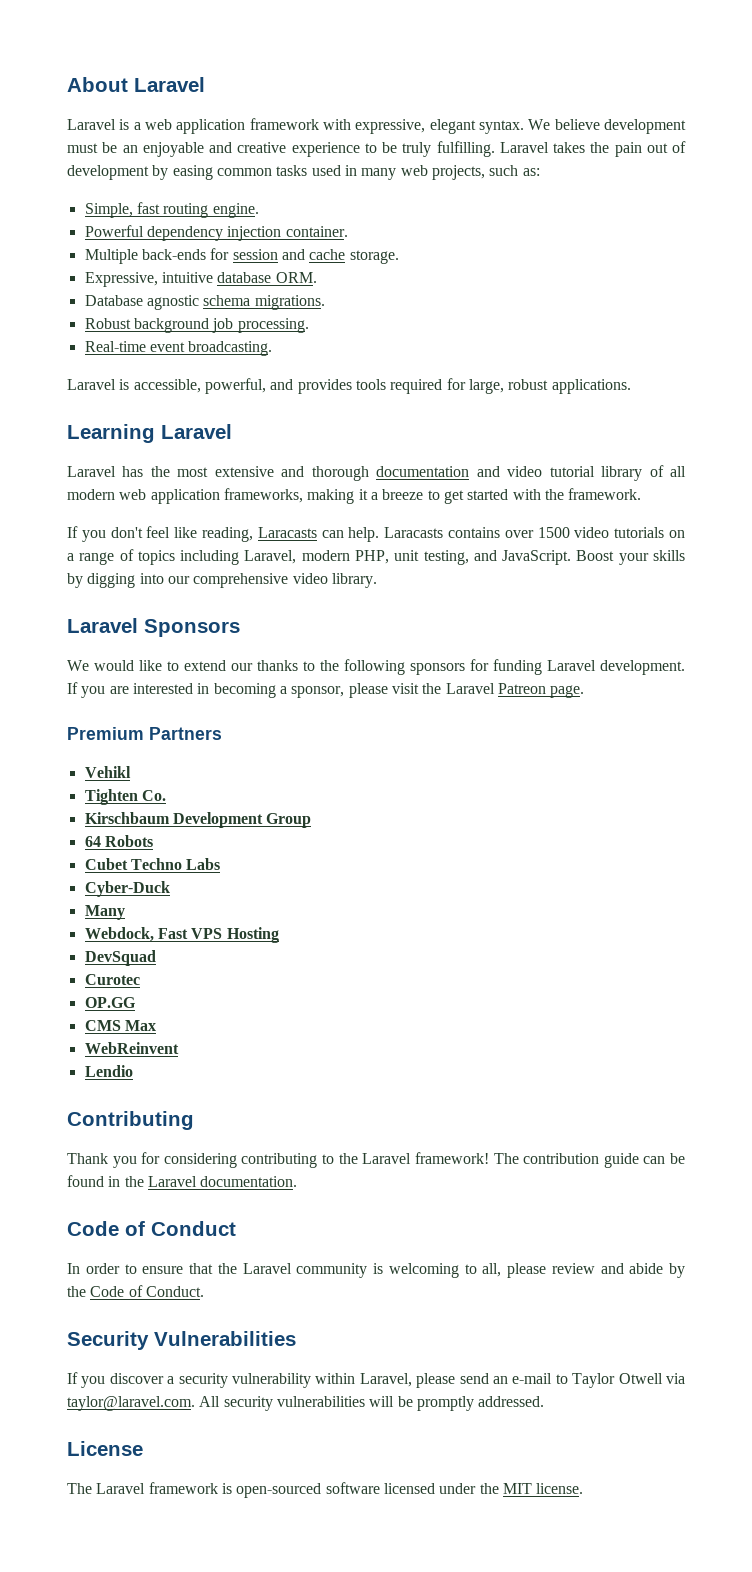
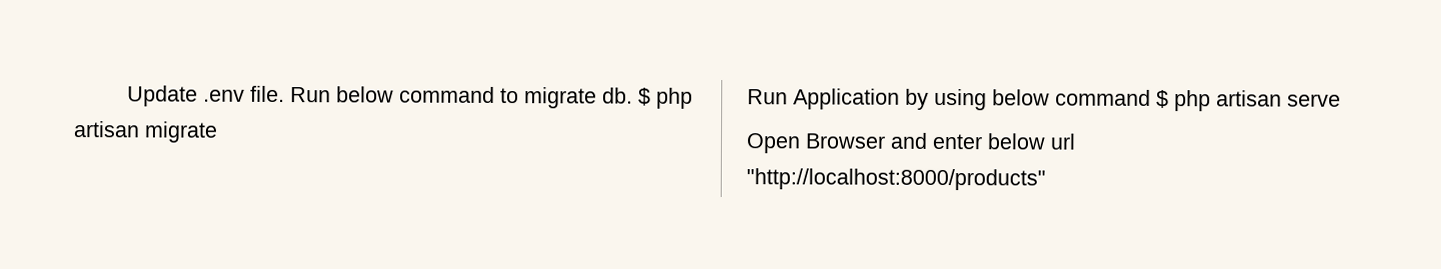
- About Laravel
- Laravel is a web application framework with expressive, elegant syntax. We believe development must be an enjoyable and creative experience to be truly fulfilling. Laravel takes the pain out of development by easing common tasks used in many web projects, such as:
- Simple, fast routing engine.
- Powerful dependency injection container.
- Multiple back-ends for session and cache storage.
- Expressive, intuitive database ORM.
- Database agnostic schema migrations.
- Robust background job processing.
- Real-time event broadcasting.
- Laravel is accessible, powerful, and provides tools required for large, robust applications.
- Learning Laravel
- Laravel has the most extensive and thorough documentation and video tutorial library of all modern web application frameworks, making it a breeze to get started with the framework.
- If you don't feel like reading, Laracasts can help. Laracasts contains over 1500 video tutorials on a range of topics including Laravel, modern PHP, unit testing, and JavaScript. Boost your skills by digging into our comprehensive video library.
- Laravel Sponsors
- We would like to extend our thanks to the following sponsors for funding Laravel development. If you are interested in becoming a sponsor, please visit the Laravel Patreon page.
- Premium Partners
- Vehikl
- Tighten Co.
- Kirschbaum Development Group
- 64 Robots
- Cubet Techno Labs
- Cyber-Duck
- Many
- Webdock, Fast VPS Hosting
- DevSquad
- Curotec
- OP.GG
- CMS Max
- WebReinvent
- Lendio
- Contributing
- Thank you for considering contributing to the Laravel framework! The contribution guide can be found in the Laravel documentation.
- Code of Conduct
- In order to ensure that the Laravel community is welcoming to all, please review and abide by the Code of Conduct.
- Security Vulnerabilities
- If you discover a security vulnerability within Laravel, please send an e-mail to Taylor Otwell via taylor@laravel.com. All security vulnerabilities will be promptly addressed.
- License
- The Laravel framework is open-sourced software licensed under the MIT license.
+ Update .env file. Run below command to migrate db. $ php artisan migrate
+ Run Application by using below command $ php artisan serve
+ Open Browser and enter below url "http://localhost:8000/products"

